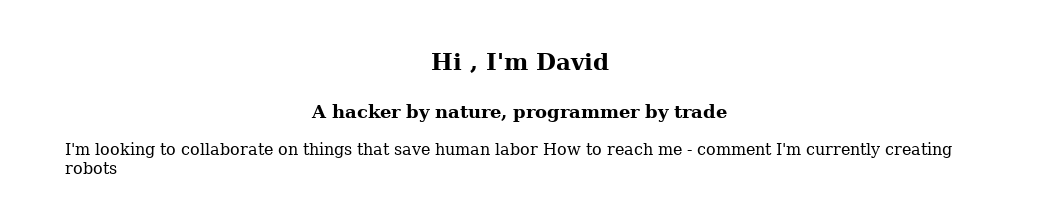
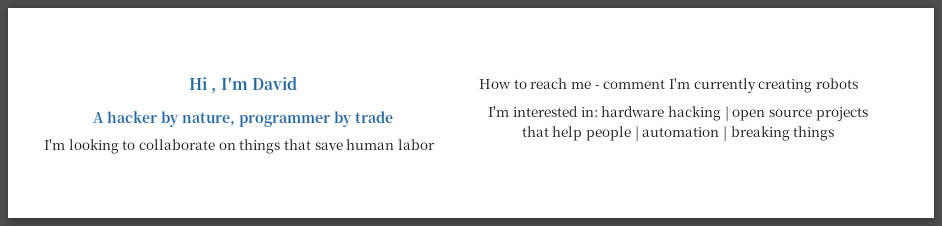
+ I'm interested in: hardware hacking | open source projects that help people | automation | breaking things

